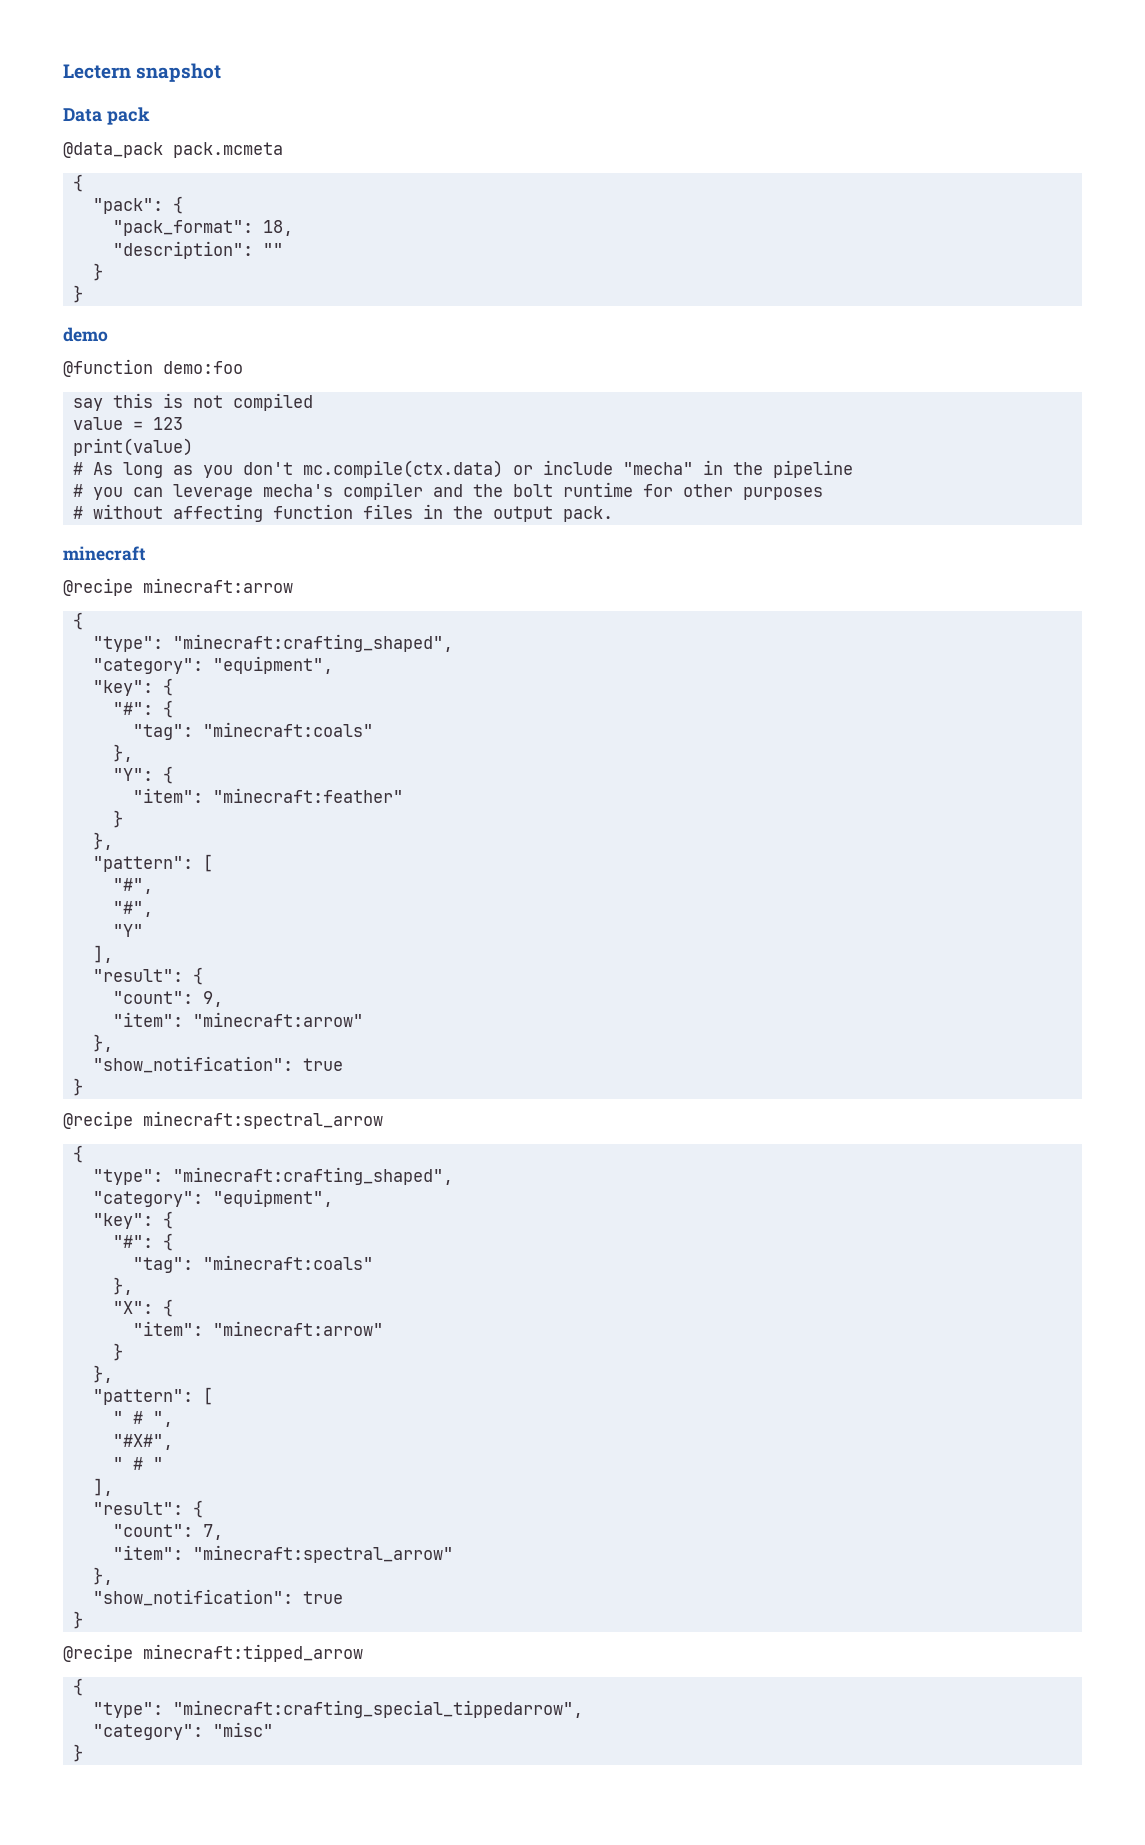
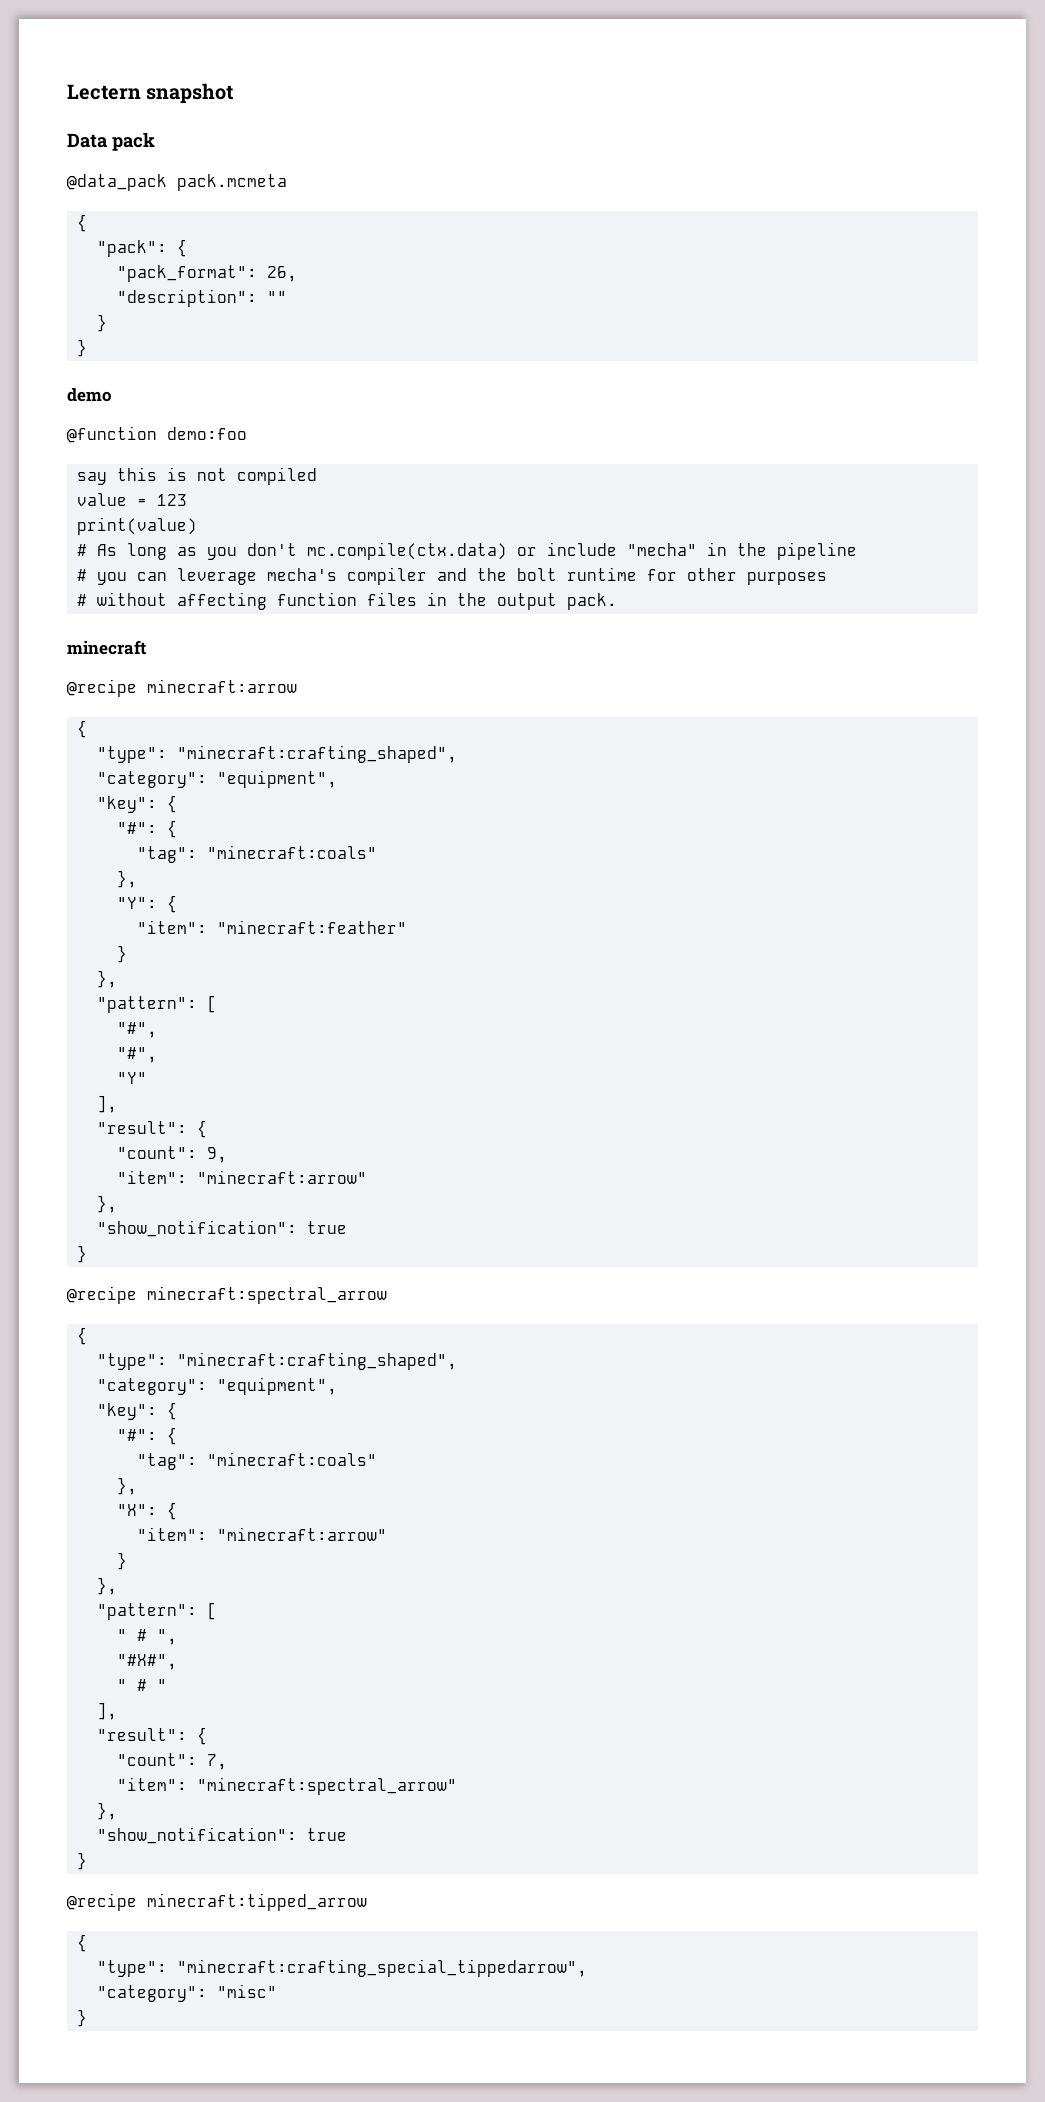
- "pack_format": 18,
+ "pack_format": 26,

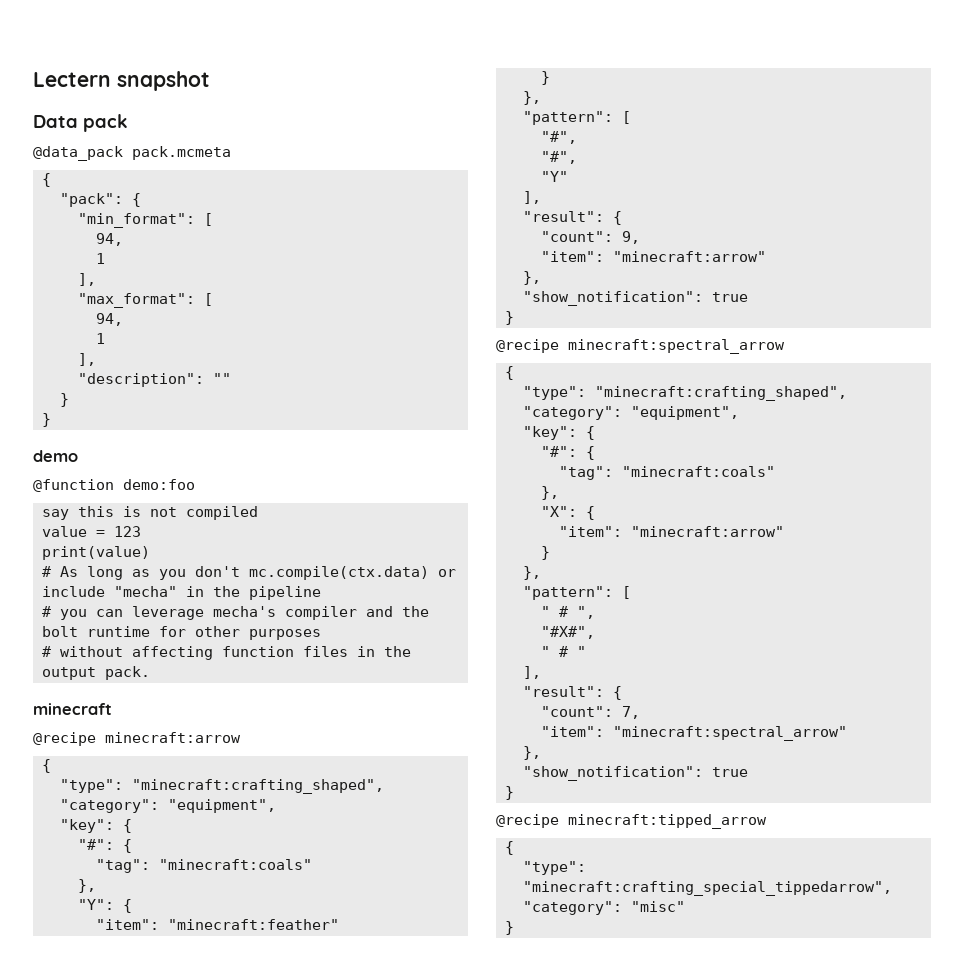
- "pack_format": 26,
+ "min_format": [
+ 94,
+ 1
+ ],
+ "max_format": [
+ 94,
+ 1
+ ],

